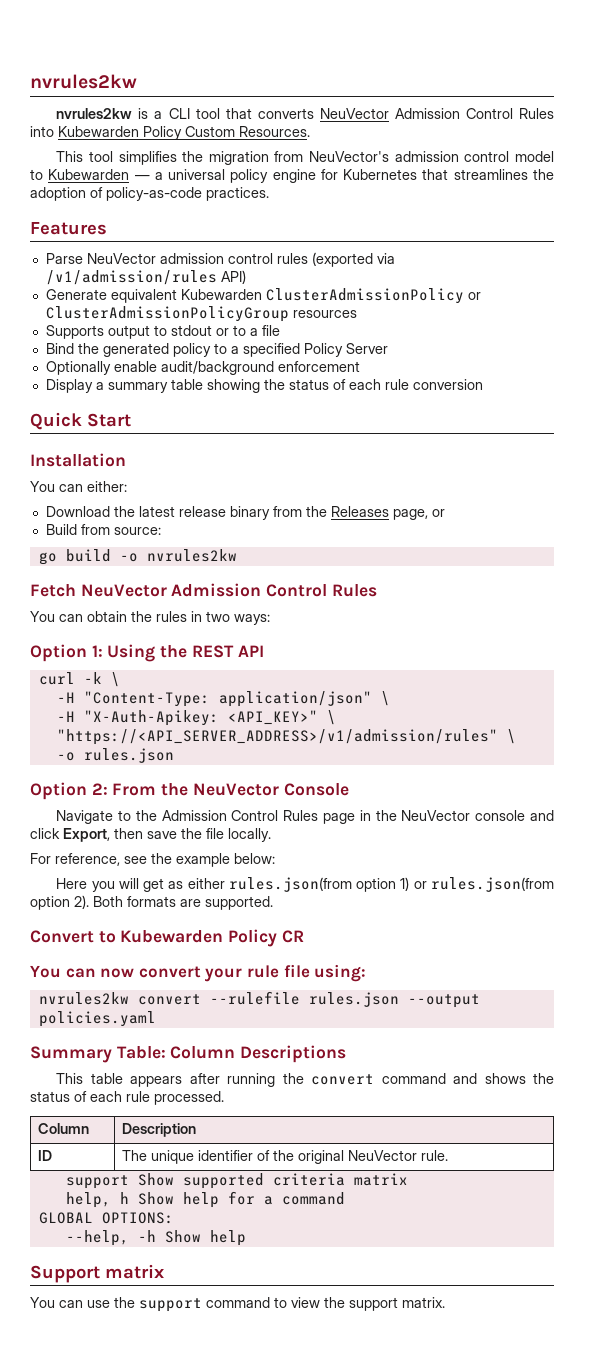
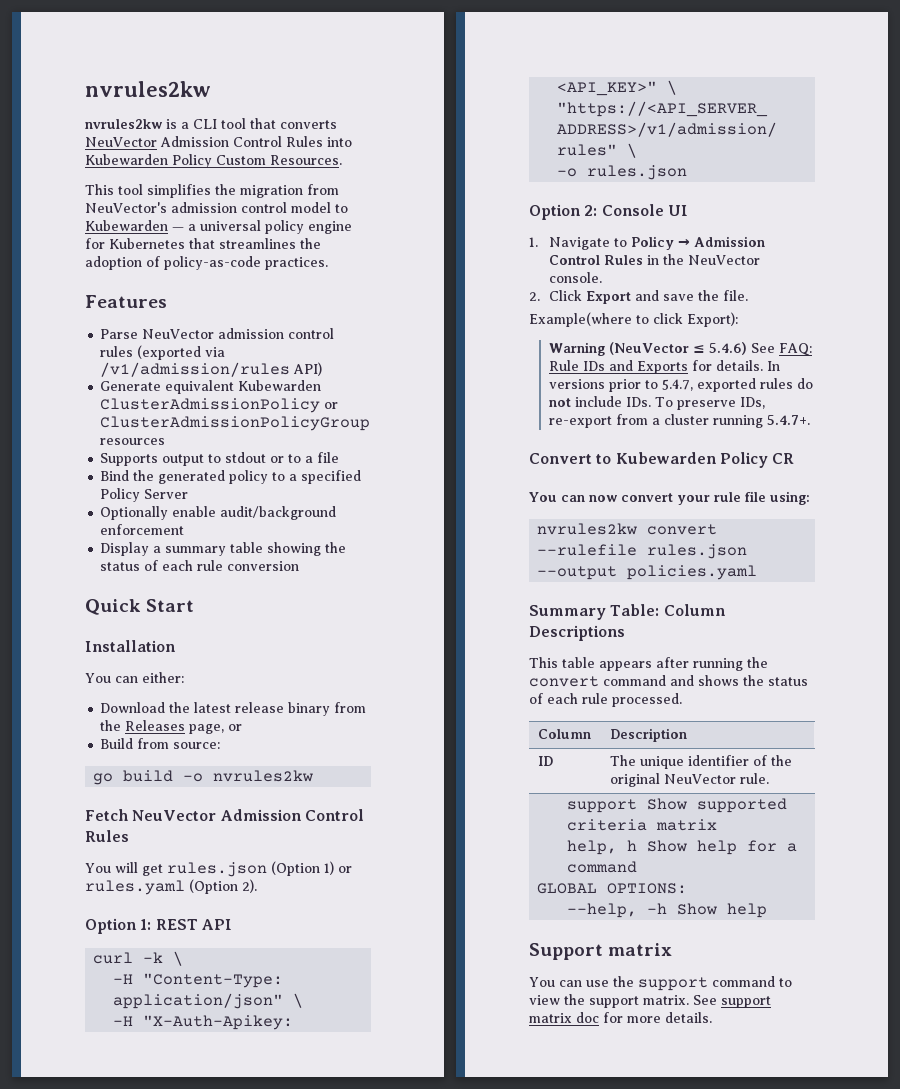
- You can obtain the rules in two ways:
+ You will get rules.json (Option 1) or rules.yaml (Option 2).
- Option 1: Using the REST API
+ Option 1: REST API
- Option 2: From the NeuVector Console
- Navigate to the Admission Control Rules page in the NeuVector console and click Export, then save the file locally.
- For reference, see the example below:
- Here you will get as either rules.json(from option 1) or rules.json(from option 2). Both formats are supported.
+ Option 2: Console UI
+ 1. Navigate to Policy → Admission Control Rules in the NeuVector console.
+ 2. Click Export and save the file.
+ Example(where to click Export):
+ Warning (NeuVector ≤ 5.4.6) See FAQ: Rule IDs and Exports for details. In versions prior to 5.4.7, exported rules do not include IDs. To preserve IDs, re-export from a cluster running 5.4.7+.
+ See support matrix doc for more details.

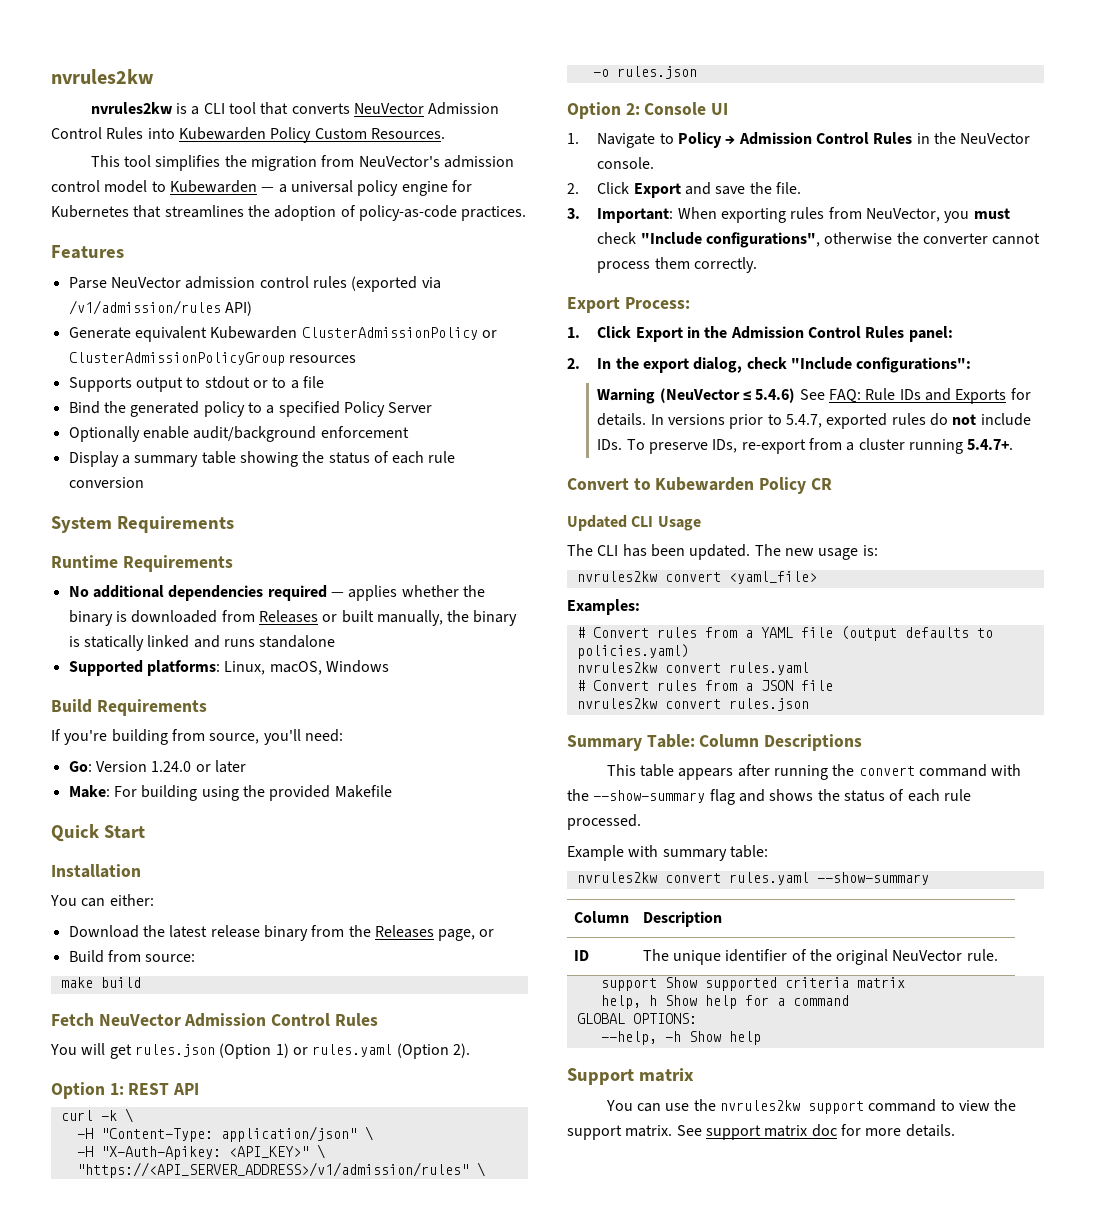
+ System Requirements
+ Runtime Requirements
+ No additional dependencies required — applies whether the binary is downloaded from Releases or built manually, the binary is statically linked and runs standalone
+ Supported platforms: Linux, macOS, Windows
+ Build Requirements
+ If you're building from source, you'll need:
+ Go: Version 1.24.0 or later
+ Make: For building using the provided Makefile
- go build -o nvrules2kw
+ make build
- Example(where to click Export):
+ 3. Important: When exporting rules from NeuVector, you must check "Include configurations", otherwise the converter cannot process them correctly.
+ Export Process:
+ 1. Click Export in the Admission Control Rules panel:
+ 2. In the export dialog, check "Include configurations":
- You can now convert your rule file using:
- nvrules2kw convert --rulefile rules.json --output policies.yaml
+ Updated CLI Usage
+ The CLI has been updated. The new usage is:
+ nvrules2kw convert <yaml_file>
+ Examples:
+ # Convert rules from a YAML file (output defaults to policies.yaml)
+ nvrules2kw convert rules.yaml
+ # Convert rules from a JSON file
+ nvrules2kw convert rules.json
- This table appears after running the convert command and shows the status of each rule processed.
+ This table appears after running the convert command with the --show-summary flag and shows the status of each rule processed.
+ Example with summary table:
+ nvrules2kw convert rules.yaml --show-summary
- You can use the support command to view the support matrix.
+ You can use the nvrules2kw support command to view the support matrix.

